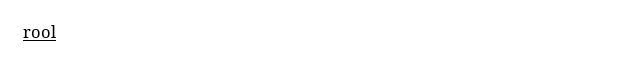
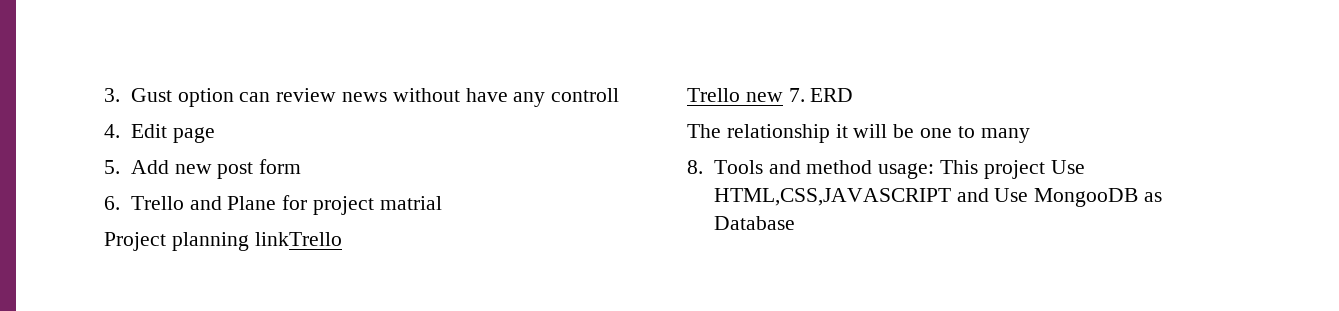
- rool
+ 3. Gust option can review news without have any controll
+ 4. Edit page
+ 5. Add new post form
+ 6. Trello and Plane for project matrial
+ Project planning linkTrello
+ Trello new 7. ERD
+ The relationship it will be one to many
+ 8. Tools and method usage: This project Use HTML,CSS,JAVASCRIPT and Use MongooDB as Database

